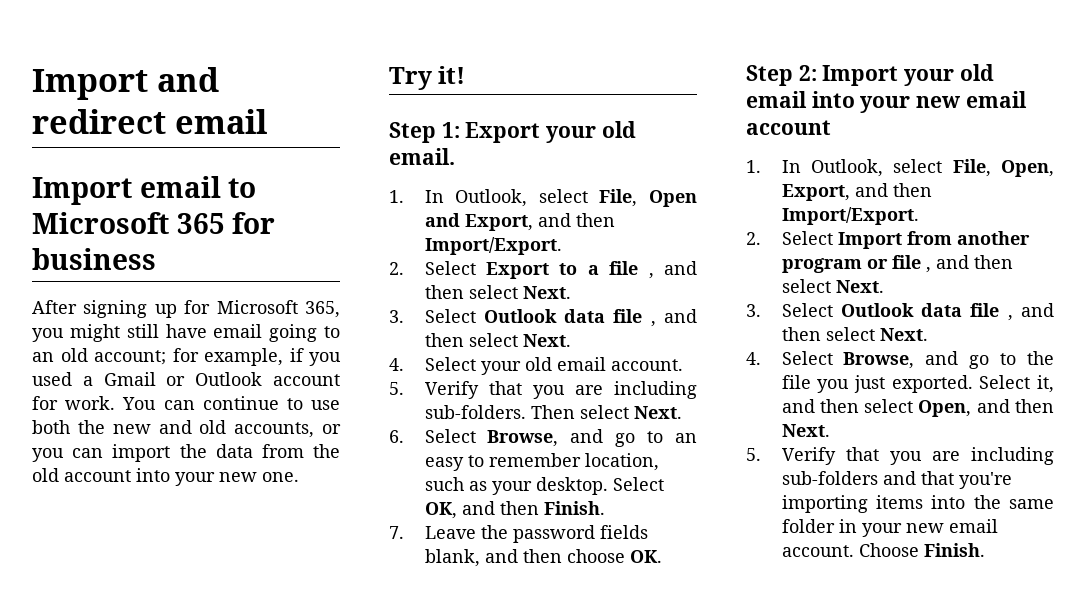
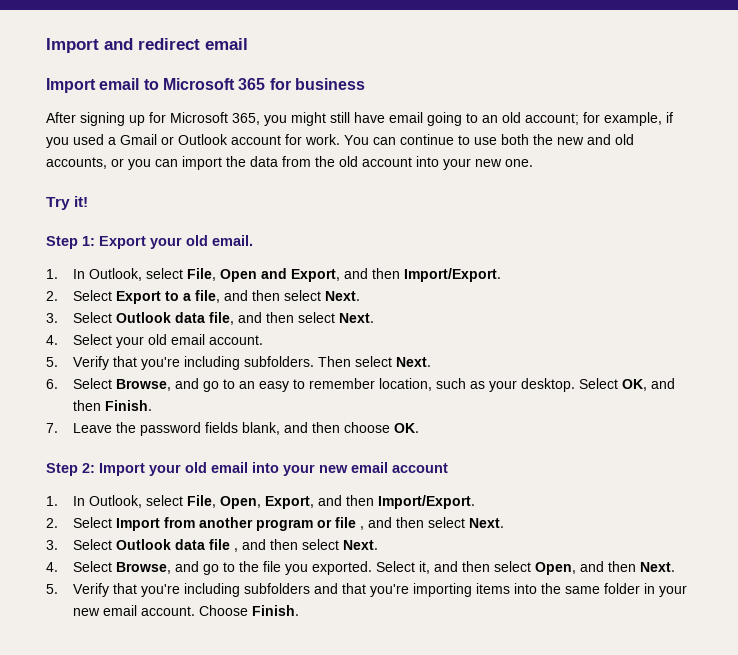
- 2. Select Export to a file , and then select Next.
- 3. Select Outlook data file , and then select Next.
+ 2. Select Export to a file, and then select Next.
+ 3. Select Outlook data file, and then select Next.
- 5. Verify that you are including sub-folders.
+ 5. Verify that you're including subfolders.
- 4. Select Browse, and go to the file you just exported.
+ 4. Select Browse, and go to the file you exported.
- 5. Verify that you are including sub-folders and that you're importing items into the same folder in your new email account.
+ 5. Verify that you're including subfolders and that you're importing items into the same folder in your new email account.

